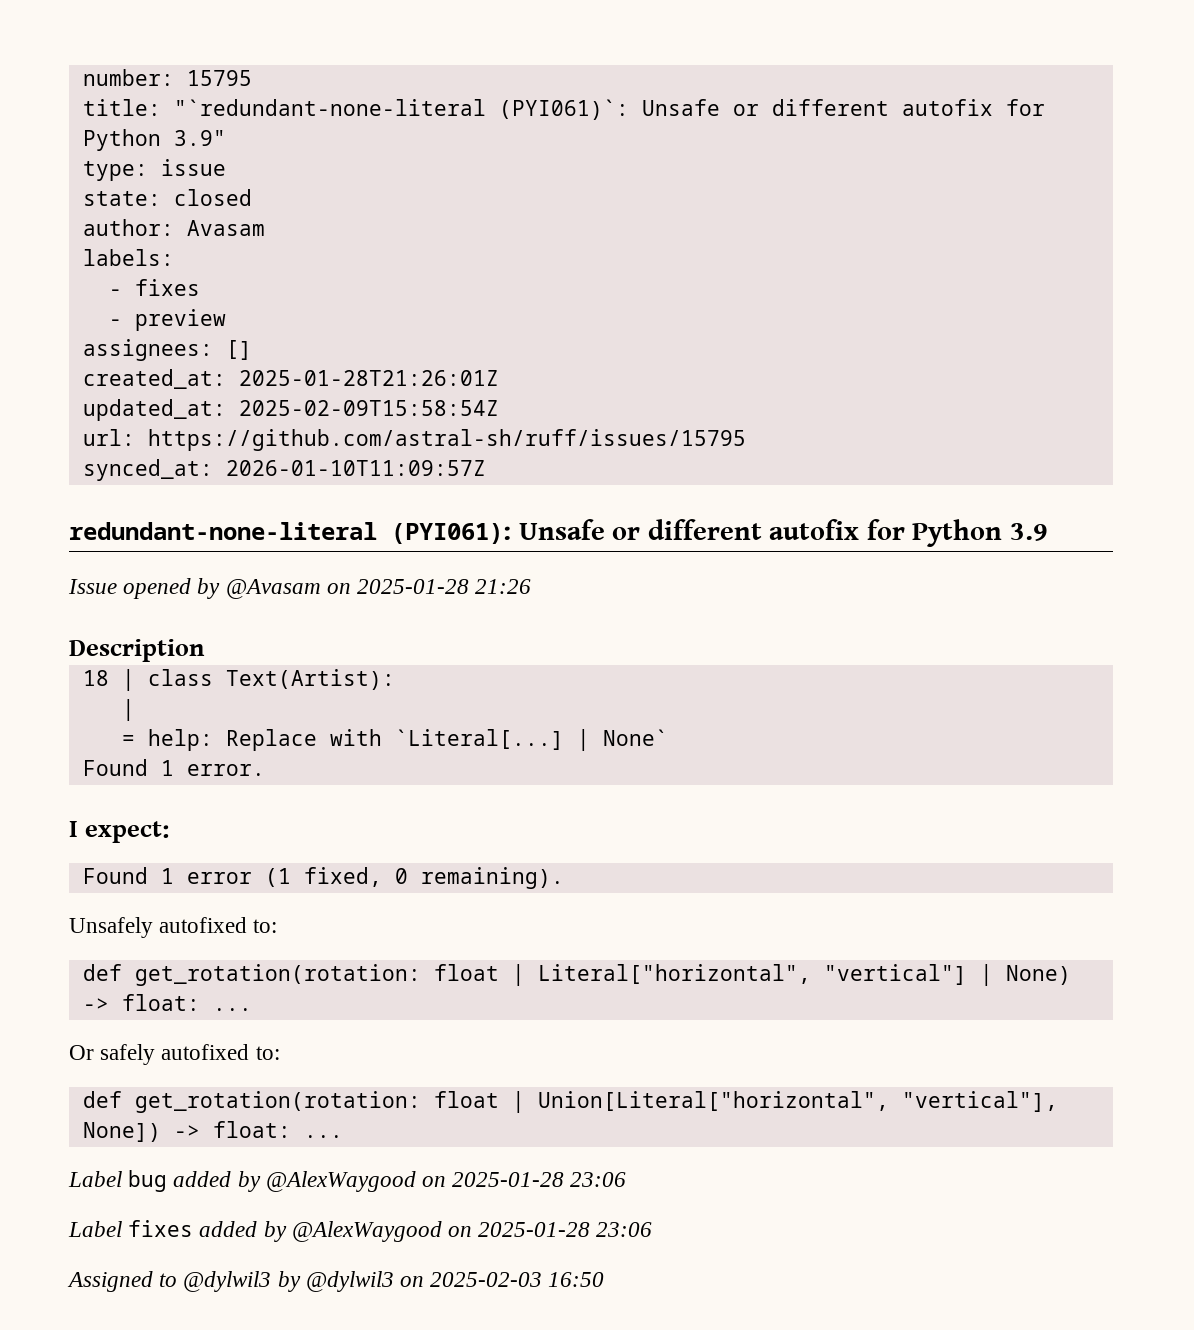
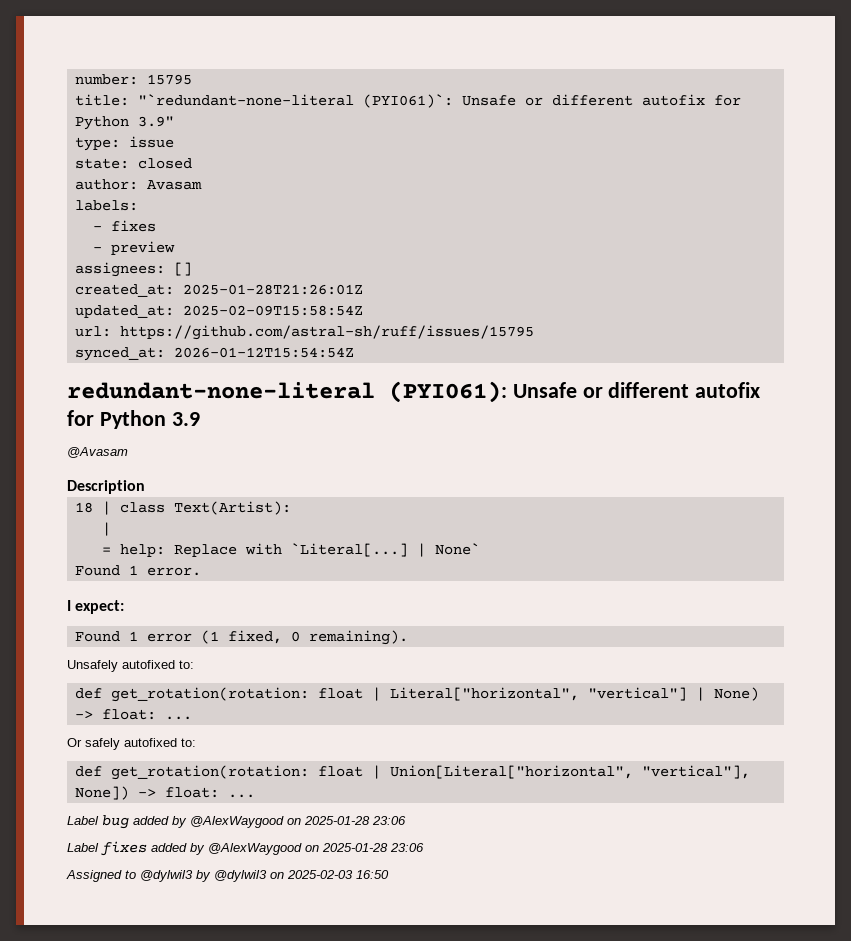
- synced_at: 2026-01-10T11:09:57Z
+ synced_at: 2026-01-12T15:54:54Z
- Issue opened by @Avasam on 2025-01-28 21:26
+ @Avasam

